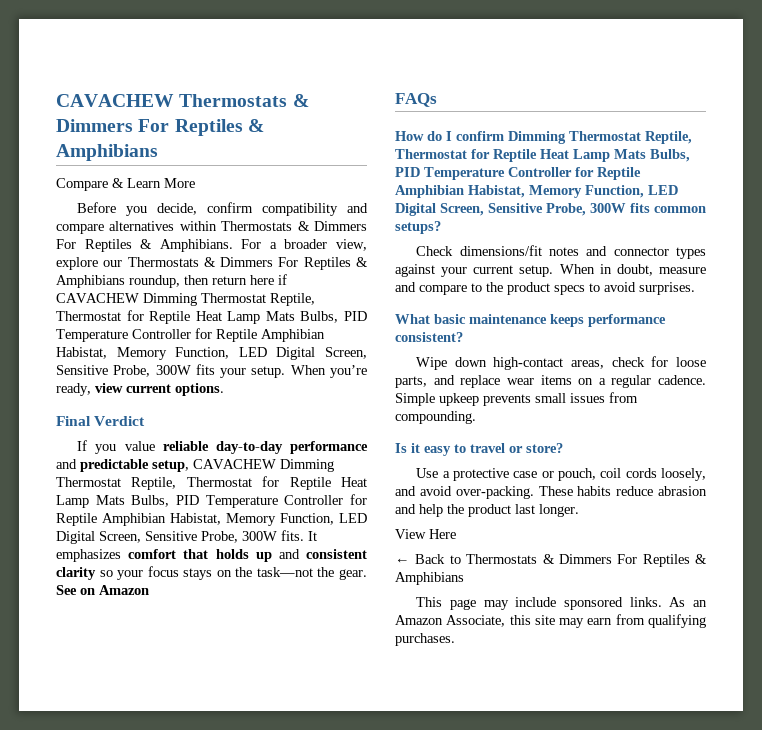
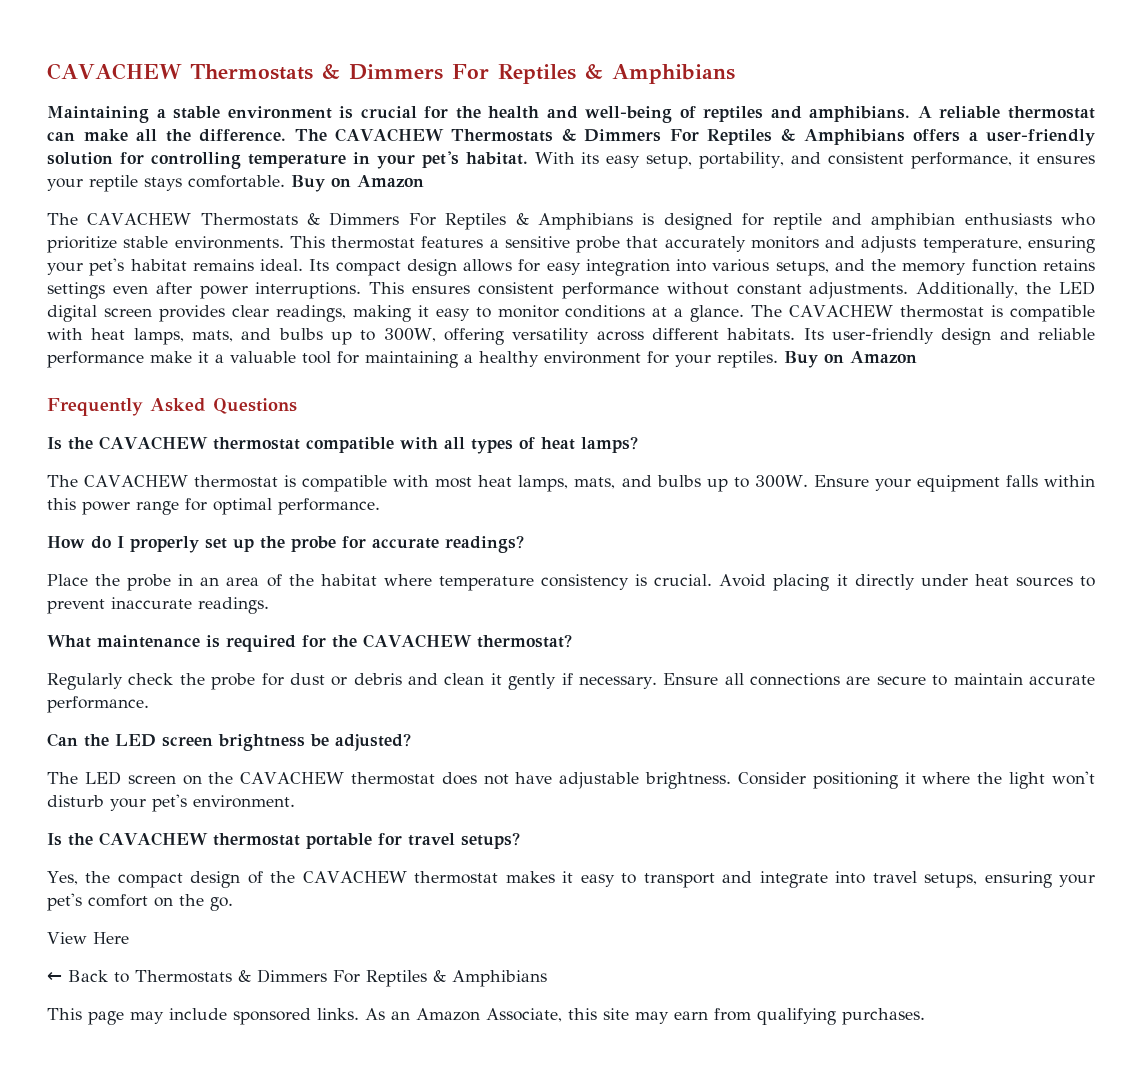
- Compare & Learn More
- Before you decide, confirm compatibility and compare alternatives within Thermostats & Dimmers For Reptiles & Amphibians. For a broader view, explore our Thermostats & Dimmers For Reptiles & Amphibians roundup, then return here if CAVACHEW Dimming Thermostat Reptile, Thermostat for Reptile Heat Lamp Mats Bulbs, PID Temperature Controller for Reptile Amphibian Habistat, Memory Function, LED Digital Screen, Sensitive Probe, 300W fits your setup. When you’re ready, view current options.
- Final Verdict
- If you value reliable day-to-day performance and predictable setup, CAVACHEW Dimming Thermostat Reptile, Thermostat for Reptile Heat Lamp Mats Bulbs, PID Temperature Controller for Reptile Amphibian Habistat, Memory Function, LED Digital Screen, Sensitive Probe, 300W fits. It emphasizes comfort that holds up and consistent clarity so your focus stays on the task—not the gear. See on Amazon
- FAQs
- How do I confirm Dimming Thermostat Reptile, Thermostat for Reptile Heat Lamp Mats Bulbs, PID Temperature Controller for Reptile Amphibian Habistat, Memory Function, LED Digital Screen, Sensitive Probe, 300W fits common setups?
- Check dimensions/fit notes and connector types against your current setup. When in doubt, measure and compare to the product specs to avoid surprises.
- What basic maintenance keeps performance consistent?
- Wipe down high-contact areas, check for loose parts, and replace wear items on a regular cadence. Simple upkeep prevents small issues from compounding.
- Is it easy to travel or store?
- Use a protective case or pouch, coil cords loosely, and avoid over-packing. These habits reduce abrasion and help the product last longer.
+ Maintaining a stable environment is crucial for the health and well-being of reptiles and amphibians. A reliable thermostat can make all the difference. The CAVACHEW Thermostats & Dimmers For Reptiles & Amphibians offers a user-friendly solution for controlling temperature in your pet's habitat. With its easy setup, portability, and consistent performance, it ensures your reptile stays comfortable. Buy on Amazon
+ The CAVACHEW Thermostats & Dimmers For Reptiles & Amphibians is designed for reptile and amphibian enthusiasts who prioritize stable environments. This thermostat features a sensitive probe that accurately monitors and adjusts temperature, ensuring your pet's habitat remains ideal. Its compact design allows for easy integration into various setups, and the memory function retains settings even after power interruptions. This ensures consistent performance without constant adjustments. Additionally, the LED digital screen provides clear readings, making it easy to monitor conditions at a glance. The CAVACHEW thermostat is compatible with heat lamps, mats, and bulbs up to 300W, offering versatility across different habitats. Its user-friendly design and reliable performance make it a valuable tool for maintaining a healthy environment for your reptiles. Buy on Amazon
+ Frequently Asked Questions
+ Is the CAVACHEW thermostat compatible with all types of heat lamps?
+ The CAVACHEW thermostat is compatible with most heat lamps, mats, and bulbs up to 300W. Ensure your equipment falls within this power range for optimal performance.
+ How do I properly set up the probe for accurate readings?
+ Place the probe in an area of the habitat where temperature consistency is crucial. Avoid placing it directly under heat sources to prevent inaccurate readings.
+ What maintenance is required for the CAVACHEW thermostat?
+ Regularly check the probe for dust or debris and clean it gently if necessary. Ensure all connections are secure to maintain accurate performance.
+ Can the LED screen brightness be adjusted?
+ The LED screen on the CAVACHEW thermostat does not have adjustable brightness. Consider positioning it where the light won't disturb your pet's environment.
+ Is the CAVACHEW thermostat portable for travel setups?
+ Yes, the compact design of the CAVACHEW thermostat makes it easy to transport and integrate into travel setups, ensuring your pet's comfort on the go.

